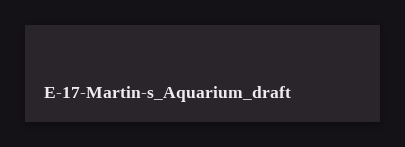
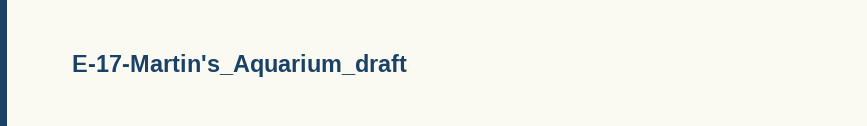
- E-17-Martin-s_Aquarium_draft
+ E-17-Martin's_Aquarium_draft

